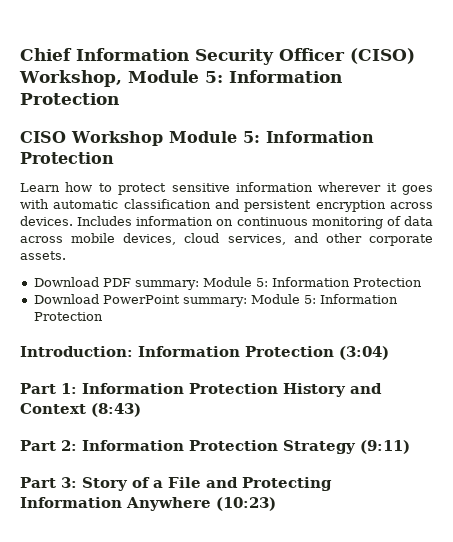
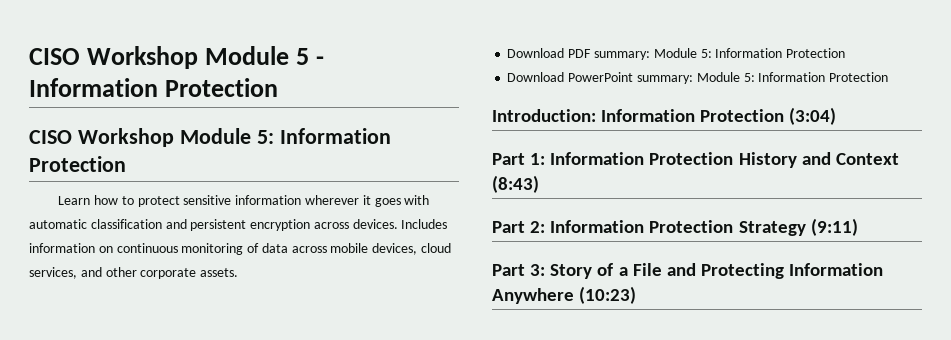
- Chief Information Security Officer (CISO) Workshop, Module 5: Information Protection
+ CISO Workshop Module 5 - Information Protection

